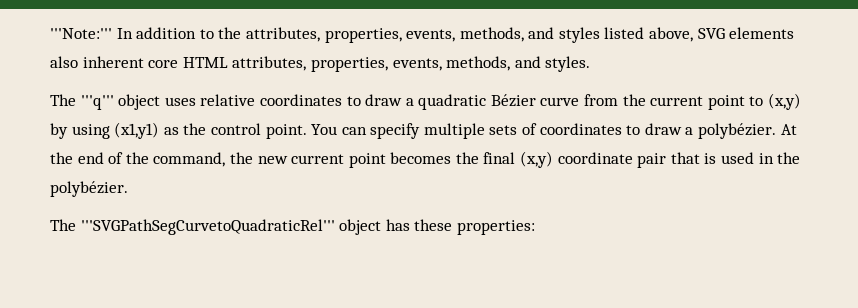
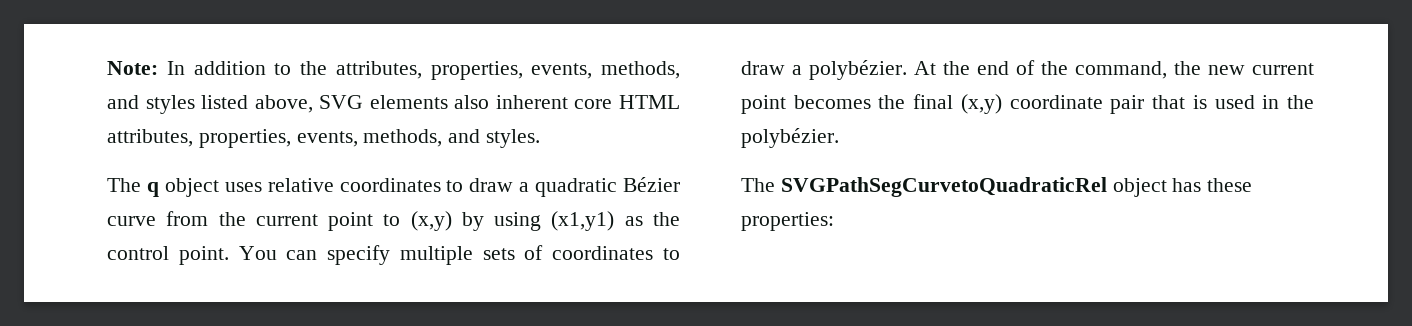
- '''Note:''' In addition to the attributes, properties, events, methods, and styles listed above, SVG elements also inherent core HTML attributes, properties, events, methods, and styles.
+ Note: In addition to the attributes, properties, events, methods, and styles listed above, SVG elements also inherent core HTML attributes, properties, events, methods, and styles.
- The '''q''' object uses relative coordinates to draw a quadratic Bézier curve from the current point to (x,y) by using (x1,y1) as the control point.
+ The q object uses relative coordinates to draw a quadratic Bézier curve from the current point to (x,y) by using (x1,y1) as the control point.
- The '''SVGPathSegCurvetoQuadraticRel''' object has these properties:
+ The SVGPathSegCurvetoQuadraticRel object has these properties:

